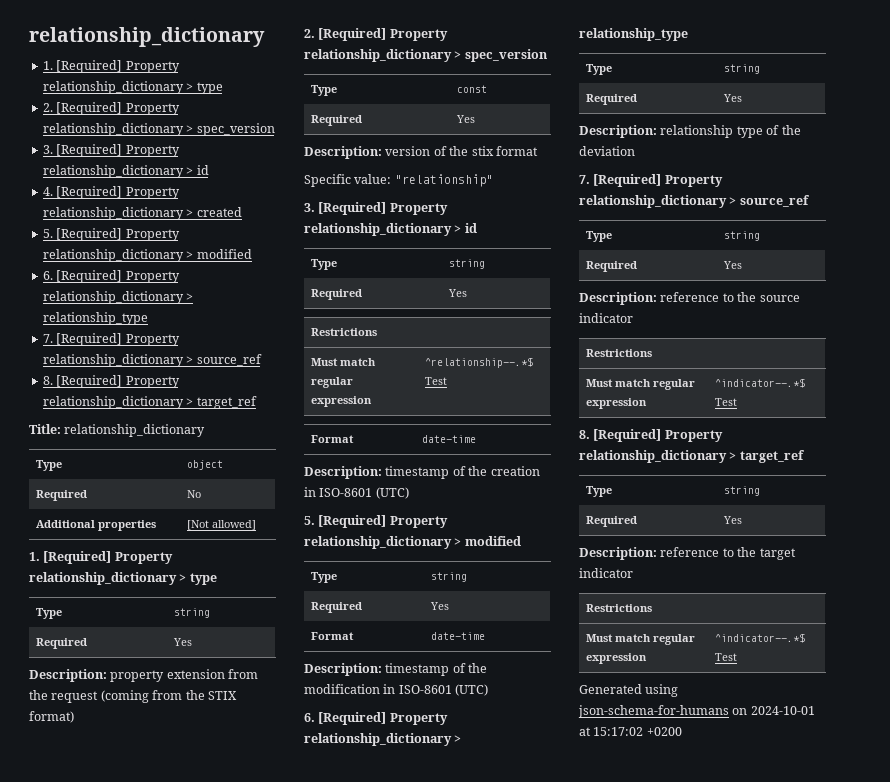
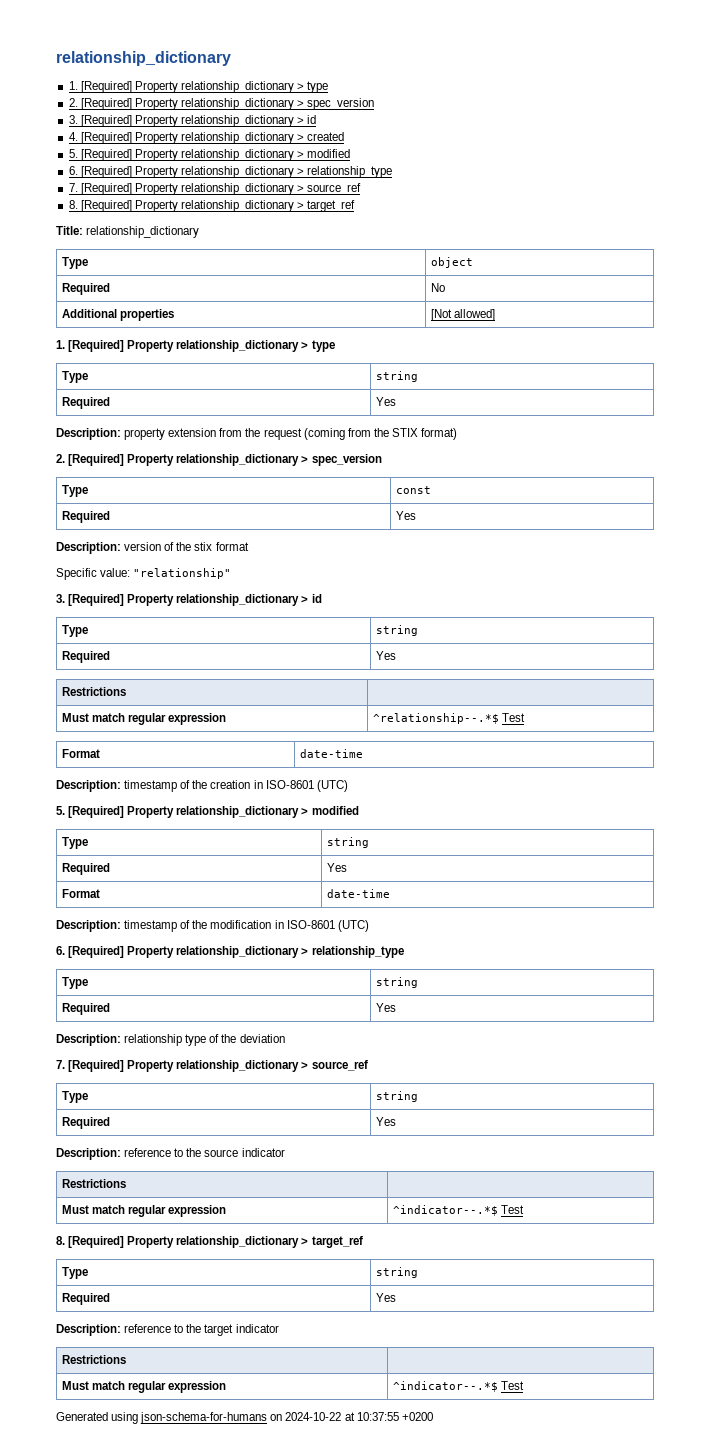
- Generated using json-schema-for-humans on 2024-10-01 at 15:17:02 +0200
+ Generated using json-schema-for-humans on 2024-10-22 at 10:37:55 +0200

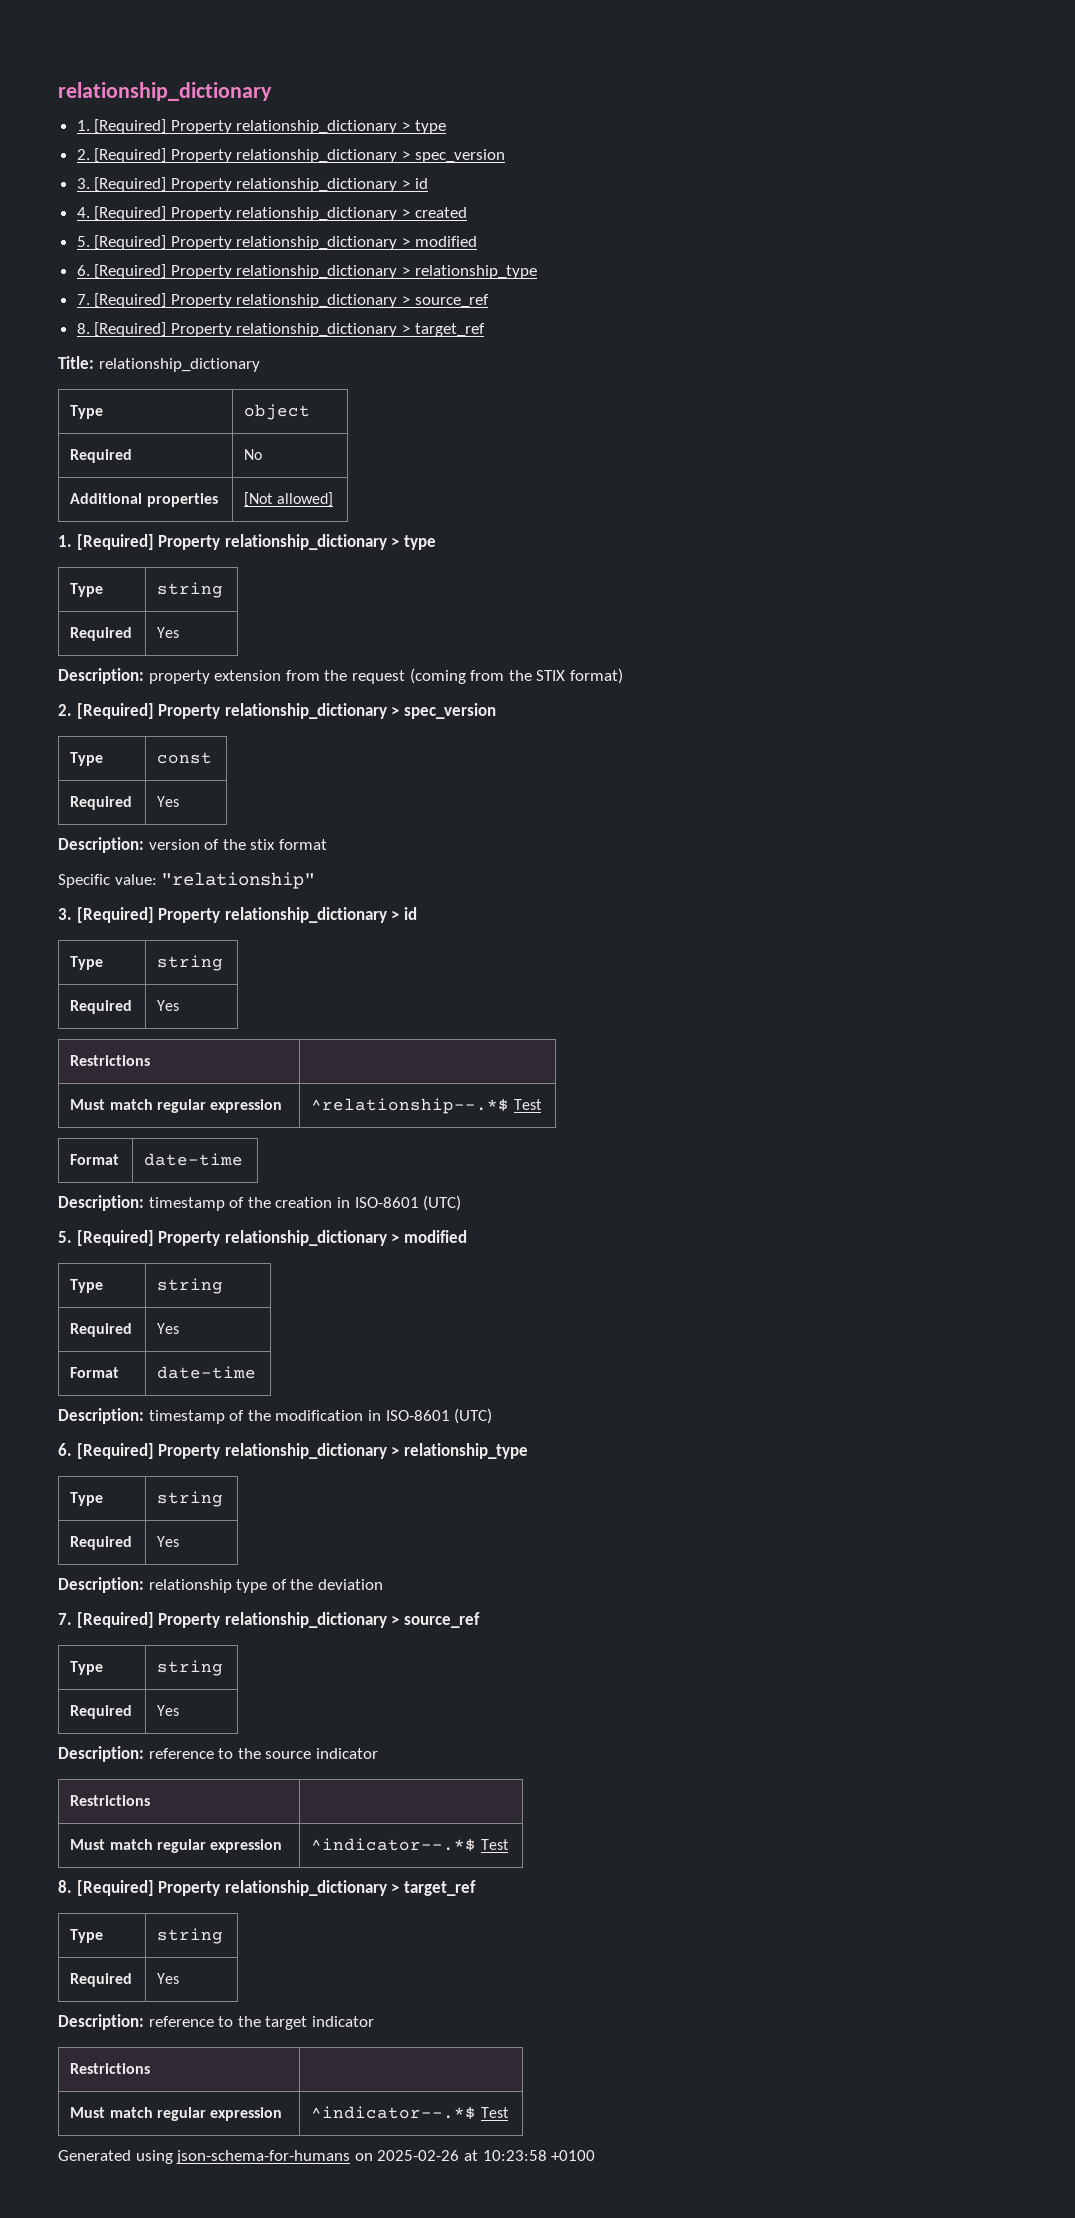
- Generated using json-schema-for-humans on 2024-10-22 at 10:37:55 +0200
+ Generated using json-schema-for-humans on 2025-02-26 at 10:23:58 +0100

